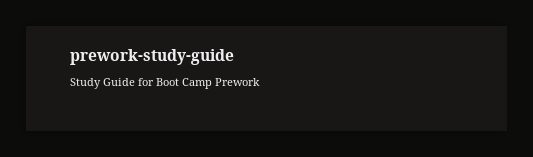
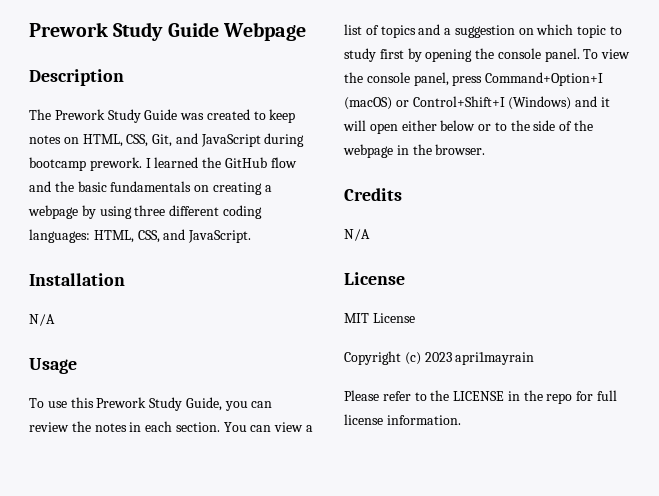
- prework-study-guide
- Study Guide for Boot Camp Prework
+ Prework Study Guide Webpage
+ Description
+ The Prework Study Guide was created to keep notes on HTML, CSS, Git, and JavaScript during bootcamp prework. I learned the GitHub flow and the basic fundamentals on creating a webpage by using three different coding languages: HTML, CSS, and JavaScript.
+ Installation
+ N/A
+ Usage
+ To use this Prework Study Guide, you can review the notes in each section. You can view a list of topics and a suggestion on which topic to study first by opening the console panel. To view the console panel, press Command+Option+I (macOS) or Control+Shift+I (Windows) and it will open either below or to the side of the webpage in the browser.
+ Credits
+ N/A
+ License
+ MIT License
+ Copyright (c) 2023 apri1mayrain
+ Please refer to the LICENSE in the repo for full license information.

